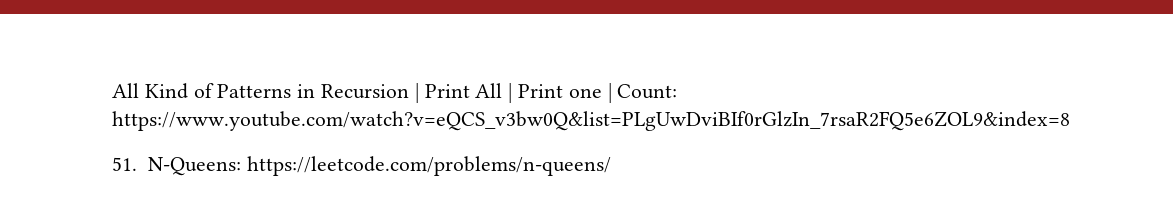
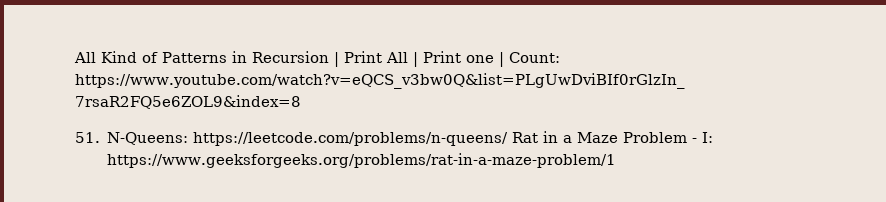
- 51. N-Queens: https://leetcode.com/problems/n-queens/
+ 51. N-Queens: https://leetcode.com/problems/n-queens/ Rat in a Maze Problem - I: https://www.geeksforgeeks.org/problems/rat-in-a-maze-problem/1

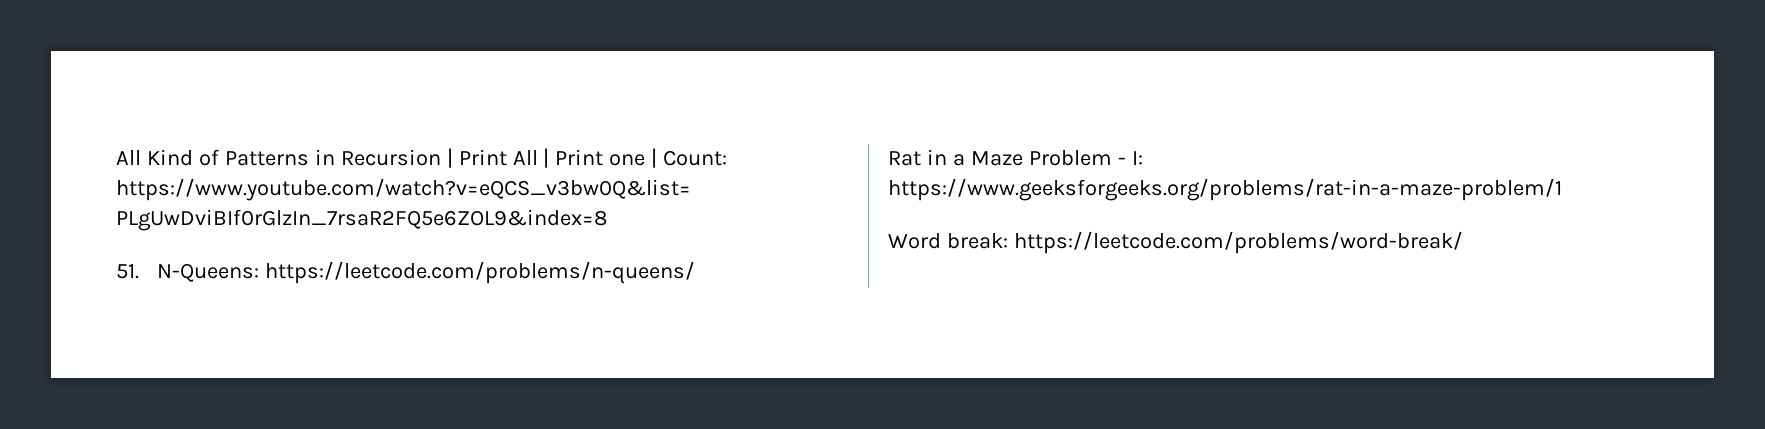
- 51. N-Queens: https://leetcode.com/problems/n-queens/ Rat in a Maze Problem - I: https://www.geeksforgeeks.org/problems/rat-in-a-maze-problem/1
+ 51. N-Queens: https://leetcode.com/problems/n-queens/
+ Rat in a Maze Problem - I: https://www.geeksforgeeks.org/problems/rat-in-a-maze-problem/1
+ Word break: https://leetcode.com/problems/word-break/

